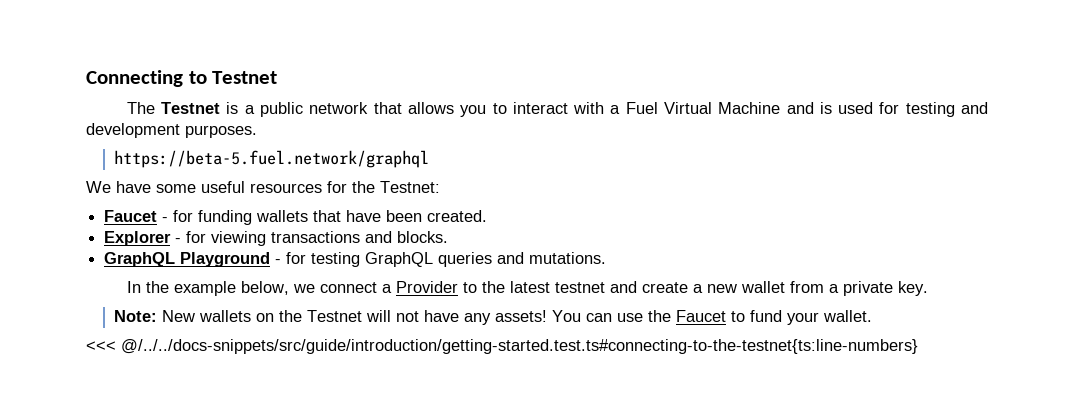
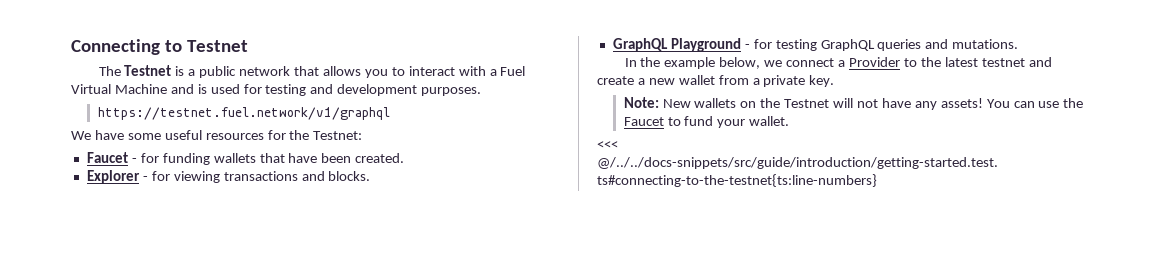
- https://beta-5.fuel.network/graphql
+ https://testnet.fuel.network/v1/graphql

